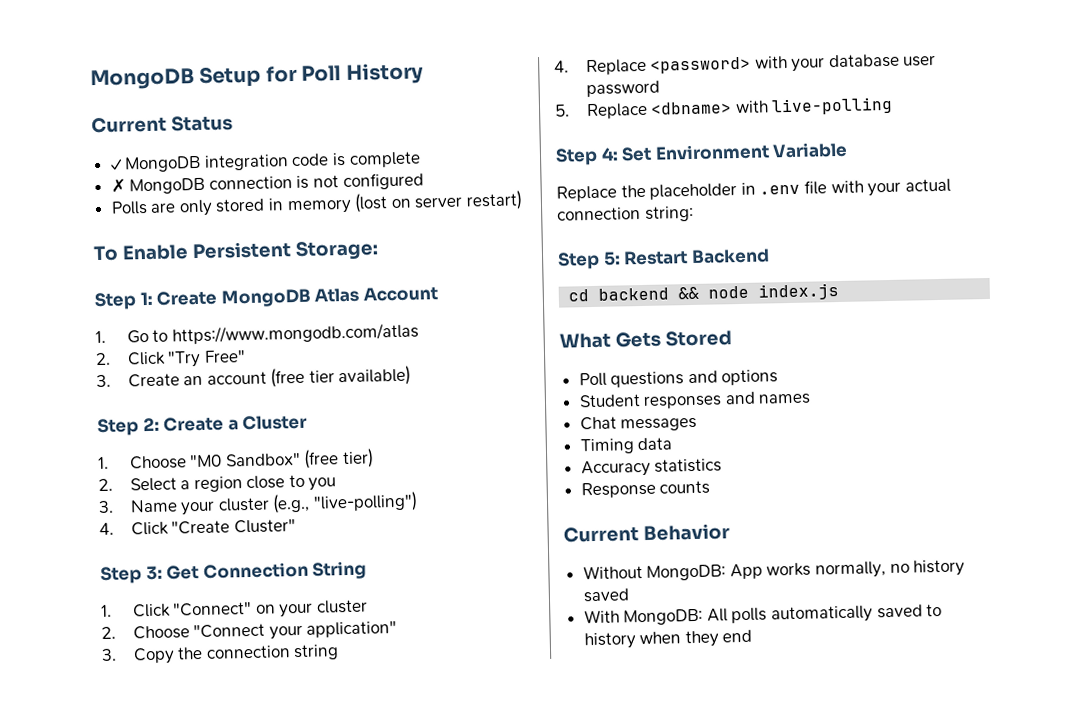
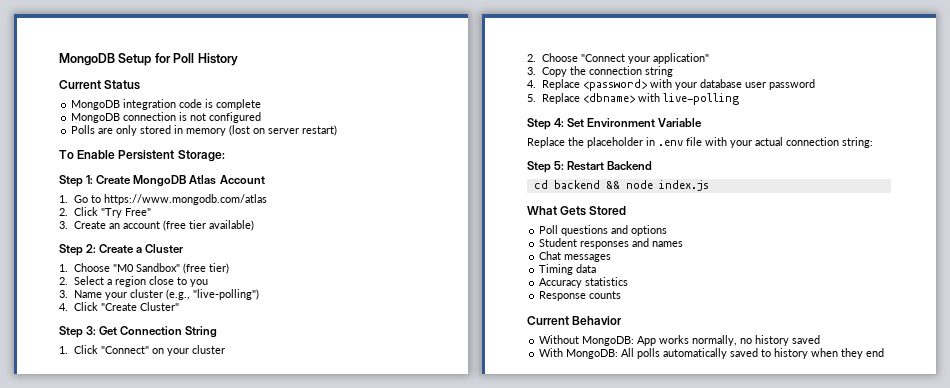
- ✓ MongoDB integration code is complete
+ MongoDB integration code is complete
- ✗ MongoDB connection is not configured
+ MongoDB connection is not configured

